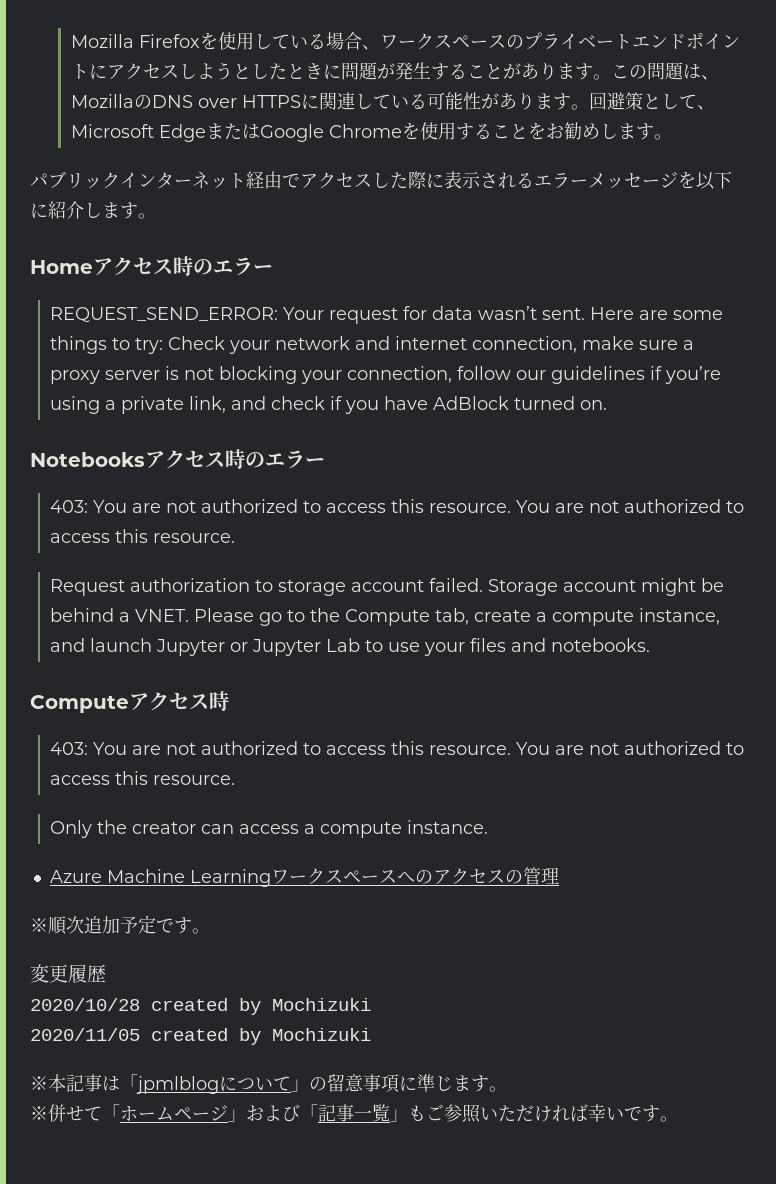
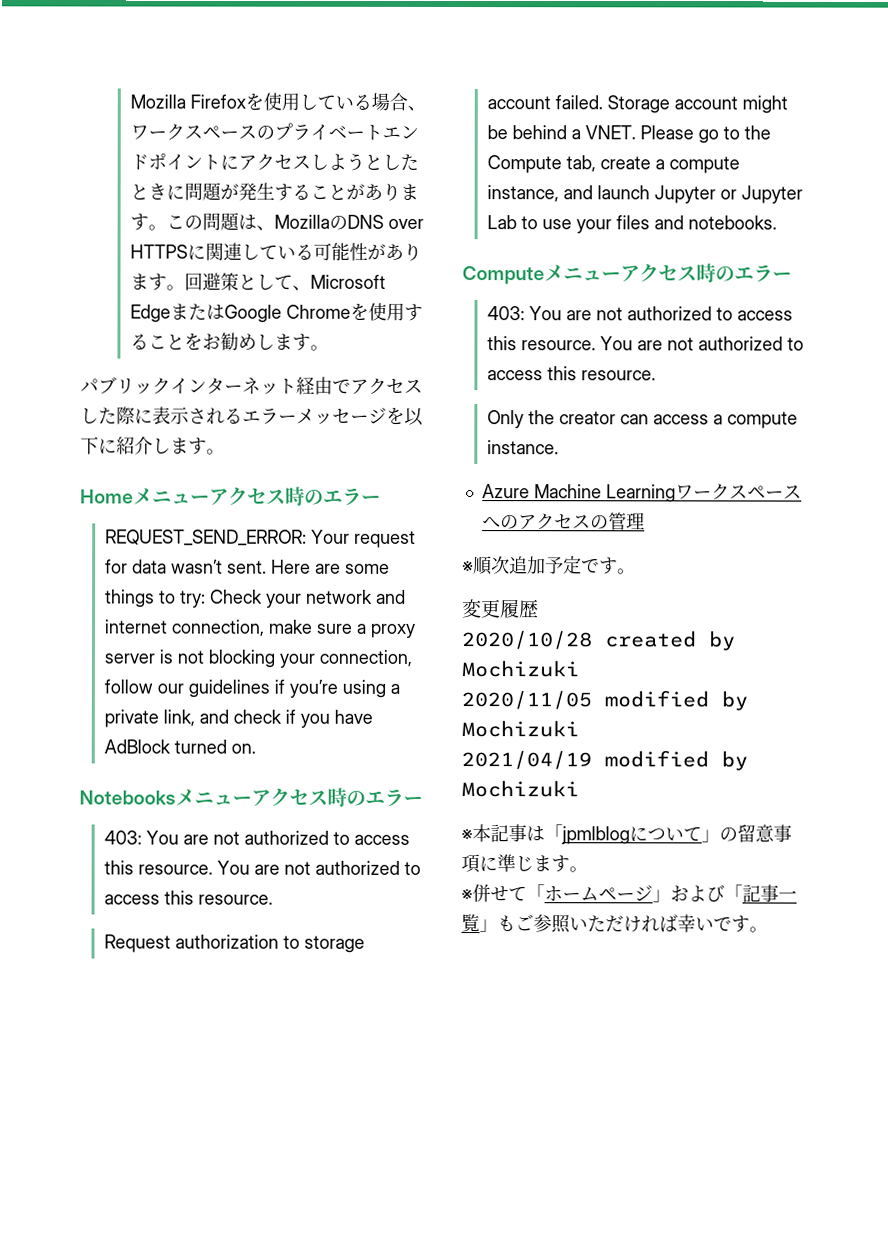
- Homeアクセス時のエラー
+ Homeメニューアクセス時のエラー
- Notebooksアクセス時のエラー
+ Notebooksメニューアクセス時のエラー
- Computeアクセス時
+ Computeメニューアクセス時のエラー
- 2020/11/05 created by Mochizuki
+ 2020/11/05 modified by Mochizuki
+ 2021/04/19 modified by Mochizuki

